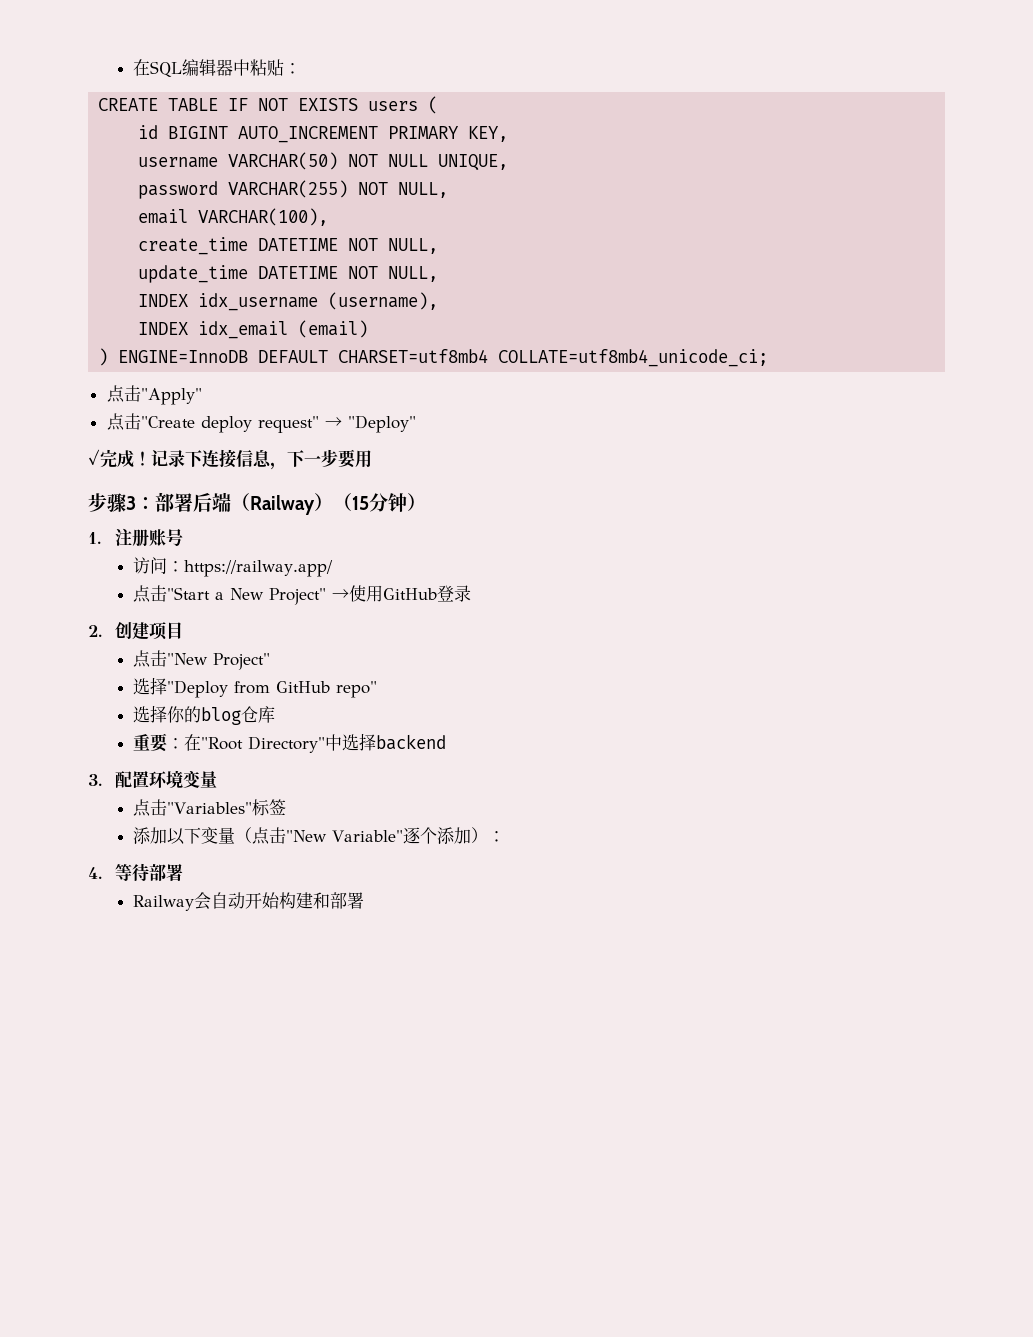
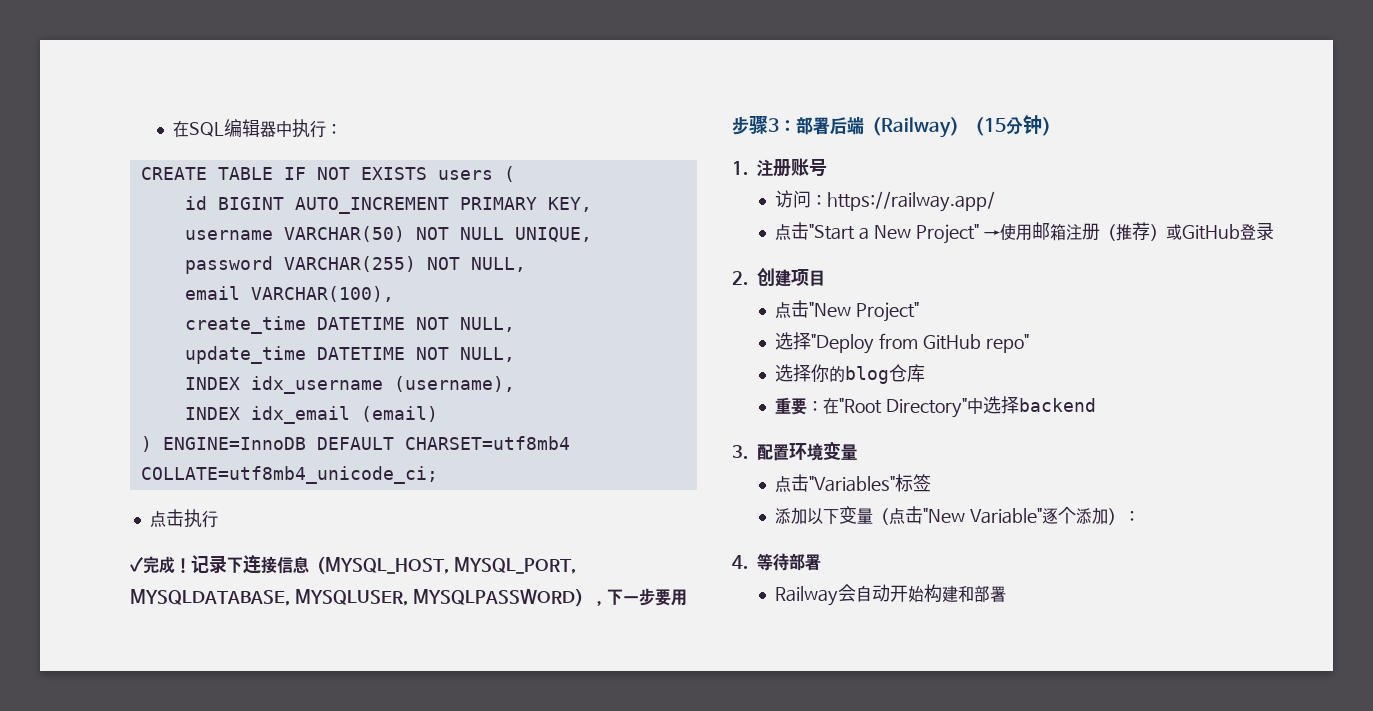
- 在SQL编辑器中粘贴：
+ 在SQL编辑器中执行：
- 点击"Apply"
- 点击"Create deploy request" → "Deploy"
+ 点击执行
- 记录下连接信息，下一步要用
+ 记录下连接信息（MYSQL_HOST, MYSQL_PORT, MYSQLDATABASE, MYSQLUSER, MYSQLPASSWORD），下一步要用
- 点击"Start a New Project" →使用GitHub登录
+ 点击"Start a New Project" →使用邮箱注册（推荐）或GitHub登录

